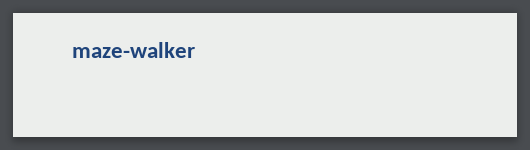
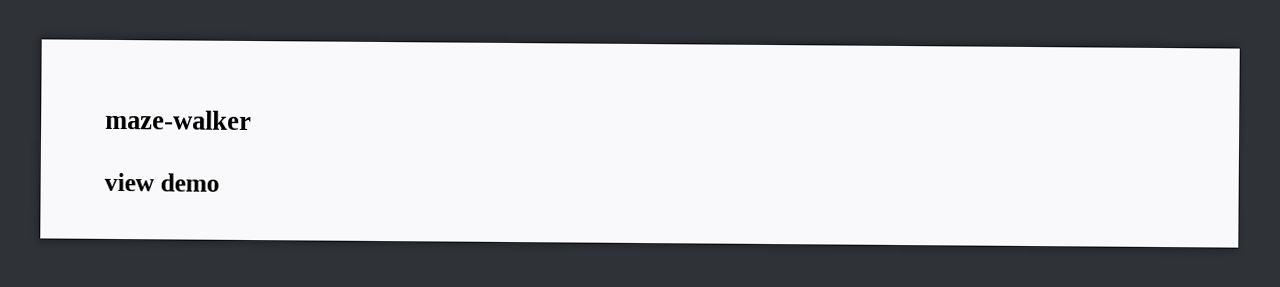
+ view demo

